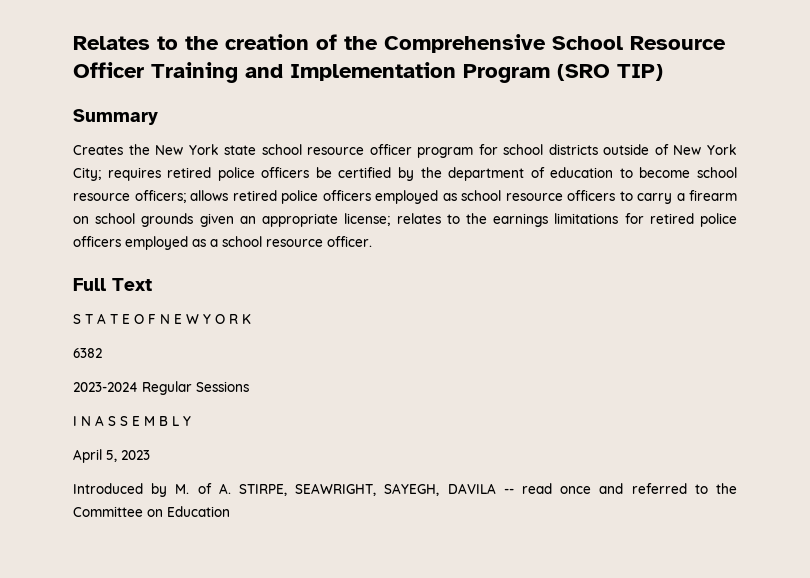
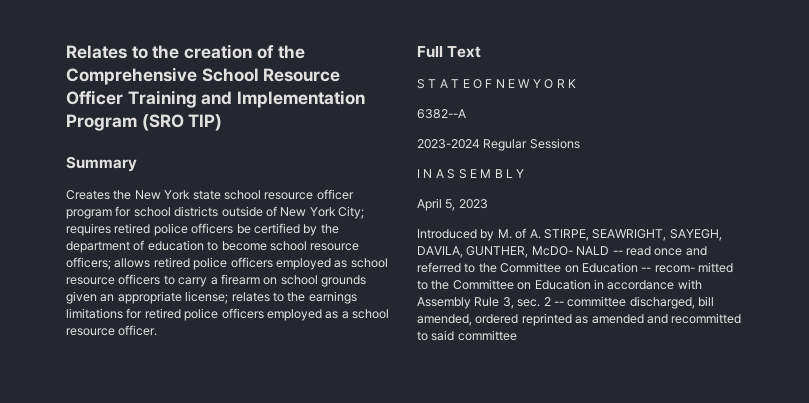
- 6382
+ 6382--A
- Introduced by M. of A. STIRPE, SEAWRIGHT, SAYEGH, DAVILA -- read once and referred to the Committee on Education
+ Introduced by M. of A. STIRPE, SEAWRIGHT, SAYEGH, DAVILA, GUNTHER, McDO- NALD -- read once and referred to the Committee on Education -- recom- mitted to the Committee on Education in accordance with Assembly Rule 3, sec. 2 -- committee discharged, bill amended, ordered reprinted as amended and recommitted to said committee

